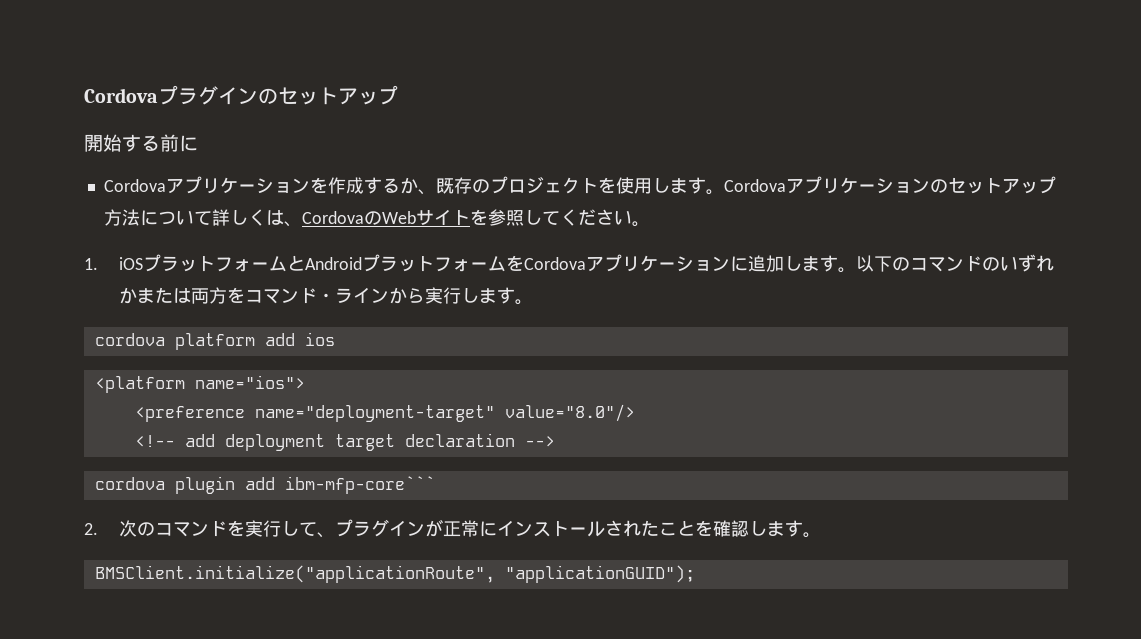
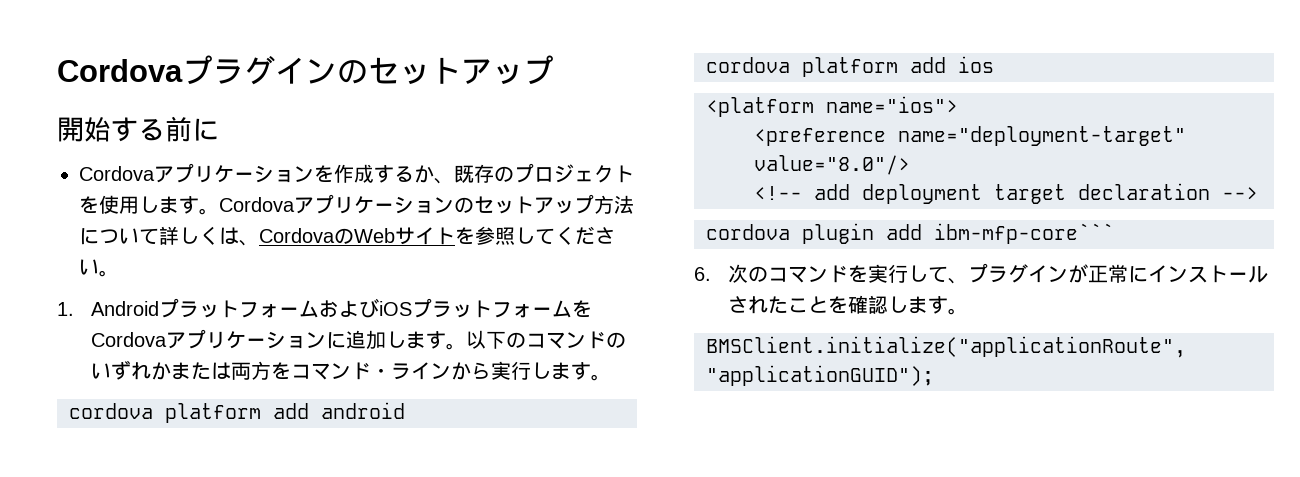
- 1. iOSプラットフォームとAndroidプラットフォームをCordovaアプリケーションに追加します。
+ 1. AndroidプラットフォームおよびiOSプラットフォームをCordovaアプリケーションに追加します。
+ cordova platform add android
- 2.次のコマンドを実行して、プラグインが正常にインストールされたことを確認します。
+ 6.次のコマンドを実行して、プラグインが正常にインストールされたことを確認します。

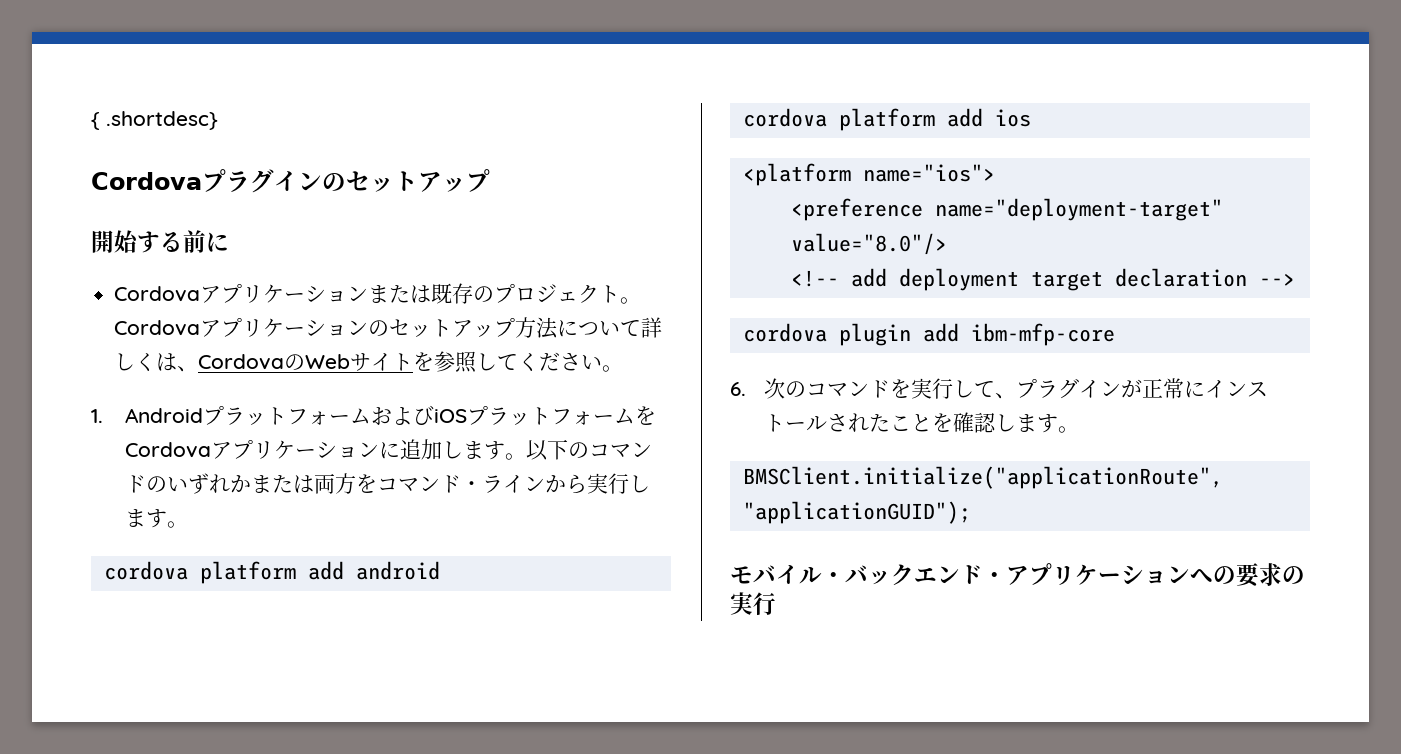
+ { .shortdesc}
- Cordovaアプリケーションを作成するか、既存のプロジェクトを使用します。
+ Cordovaアプリケーションまたは既存のプロジェクト。
- cordova plugin add ibm-mfp-core```
+ cordova plugin add ibm-mfp-core
+ モバイル・バックエンド・アプリケーションへの要求の実行

